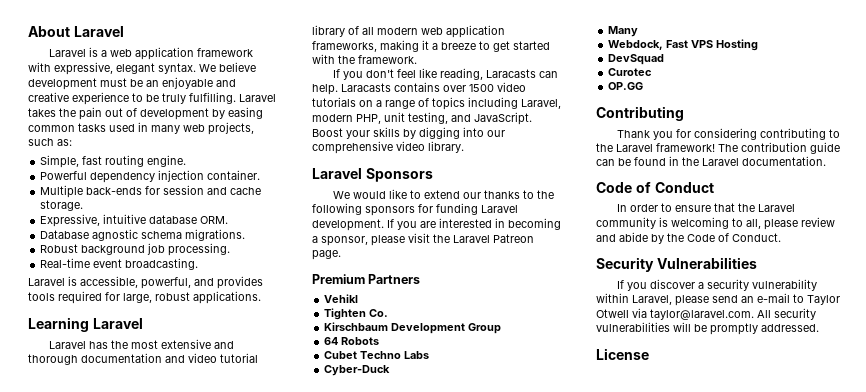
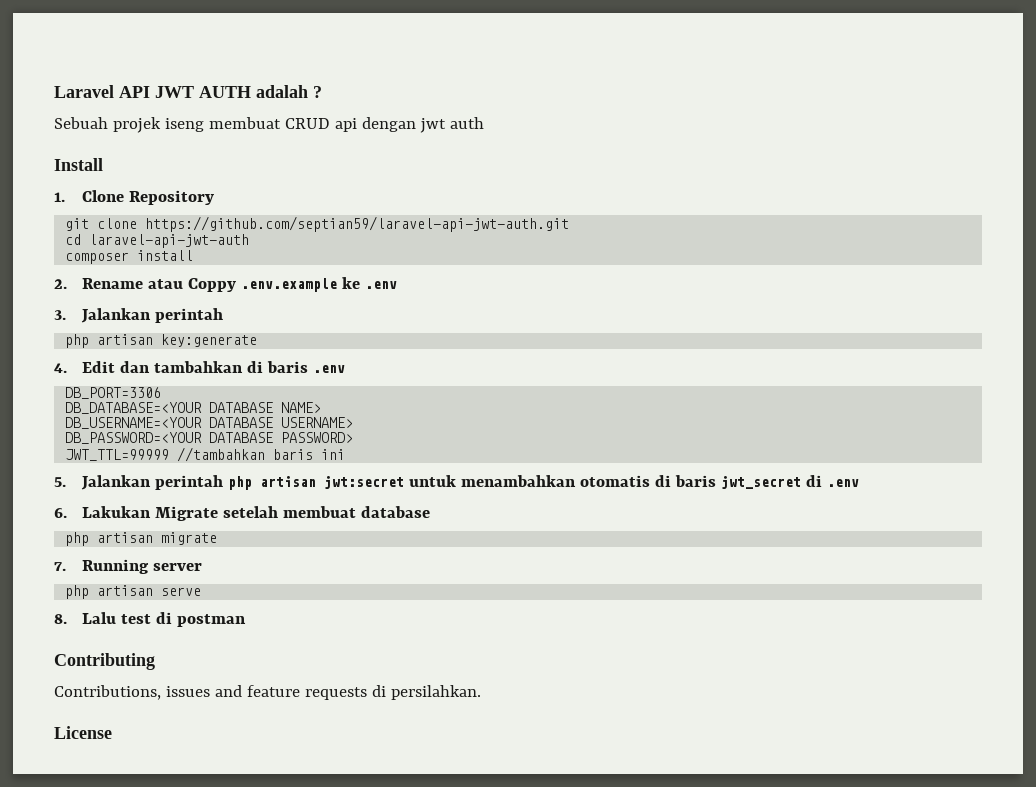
- About Laravel
- Laravel is a web application framework with expressive, elegant syntax. We believe development must be an enjoyable and creative experience to be truly fulfilling. Laravel takes the pain out of development by easing common tasks used in many web projects, such as:
- Simple, fast routing engine.
- Powerful dependency injection container.
- Multiple back-ends for session and cache storage.
- Expressive, intuitive database ORM.
- Database agnostic schema migrations.
- Robust background job processing.
- Real-time event broadcasting.
- Laravel is accessible, powerful, and provides tools required for large, robust applications.
- Learning Laravel
- Laravel has the most extensive and thorough documentation and video tutorial library of all modern web application frameworks, making it a breeze to get started with the framework.
- If you don't feel like reading, Laracasts can help. Laracasts contains over 1500 video tutorials on a range of topics including Laravel, modern PHP, unit testing, and JavaScript. Boost your skills by digging into our comprehensive video library.
- Laravel Sponsors
- We would like to extend our thanks to the following sponsors for funding Laravel development. If you are interested in becoming a sponsor, please visit the Laravel Patreon page.
- Premium Partners
- Vehikl
- Tighten Co.
- Kirschbaum Development Group
- 64 Robots
- Cubet Techno Labs
- Cyber-Duck
- Many
- Webdock, Fast VPS Hosting
- DevSquad
- Curotec
- OP.GG
+ Laravel API JWT AUTH adalah ?
+ Sebuah projek iseng membuat CRUD api dengan jwt auth
+ Install
+ 1. Clone Repository
+ git clone https://github.com/septian59/laravel-api-jwt-auth.git
+ cd laravel-api-jwt-auth
+ composer install
+ 2. Rename atau Coppy .env.example ke .env
+ 3. Jalankan perintah
+ php artisan key:generate
+ 4. Edit dan tambahkan di baris .env
+ DB_PORT=3306
+ DB_DATABASE=<YOUR DATABASE NAME>
+ DB_USERNAME=<YOUR DATABASE USERNAME>
+ DB_PASSWORD=<YOUR DATABASE PASSWORD>
+ JWT_TTL=99999 //tambahkan baris ini
+ 5. Jalankan perintah php artisan jwt:secret untuk menambahkan otomatis di baris jwt_secret di .env
+ 6. Lakukan Migrate setelah membuat database
+ php artisan migrate
+ 7. Running server
+ php artisan serve
+ 8. Lalu test di postman
  Contributing
- Thank you for considering contributing to the Laravel framework! The contribution guide can be found in the Laravel documentation.
- Code of Conduct
- In order to ensure that the Laravel community is welcoming to all, please review and abide by the Code of Conduct.
- Security Vulnerabilities
- If you discover a security vulnerability within Laravel, please send an e-mail to Taylor Otwell via taylor@laravel.com. All security vulnerabilities will be promptly addressed.
+ Contributions, issues and feature requests di persilahkan.

